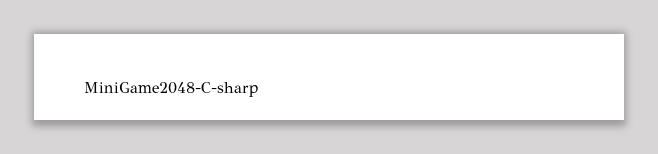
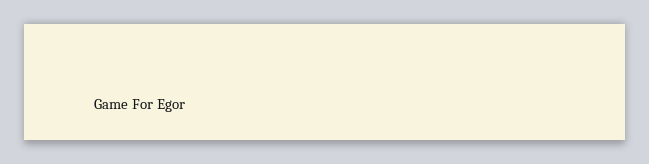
- MiniGame2048-C-sharp
+ Game For Egor

